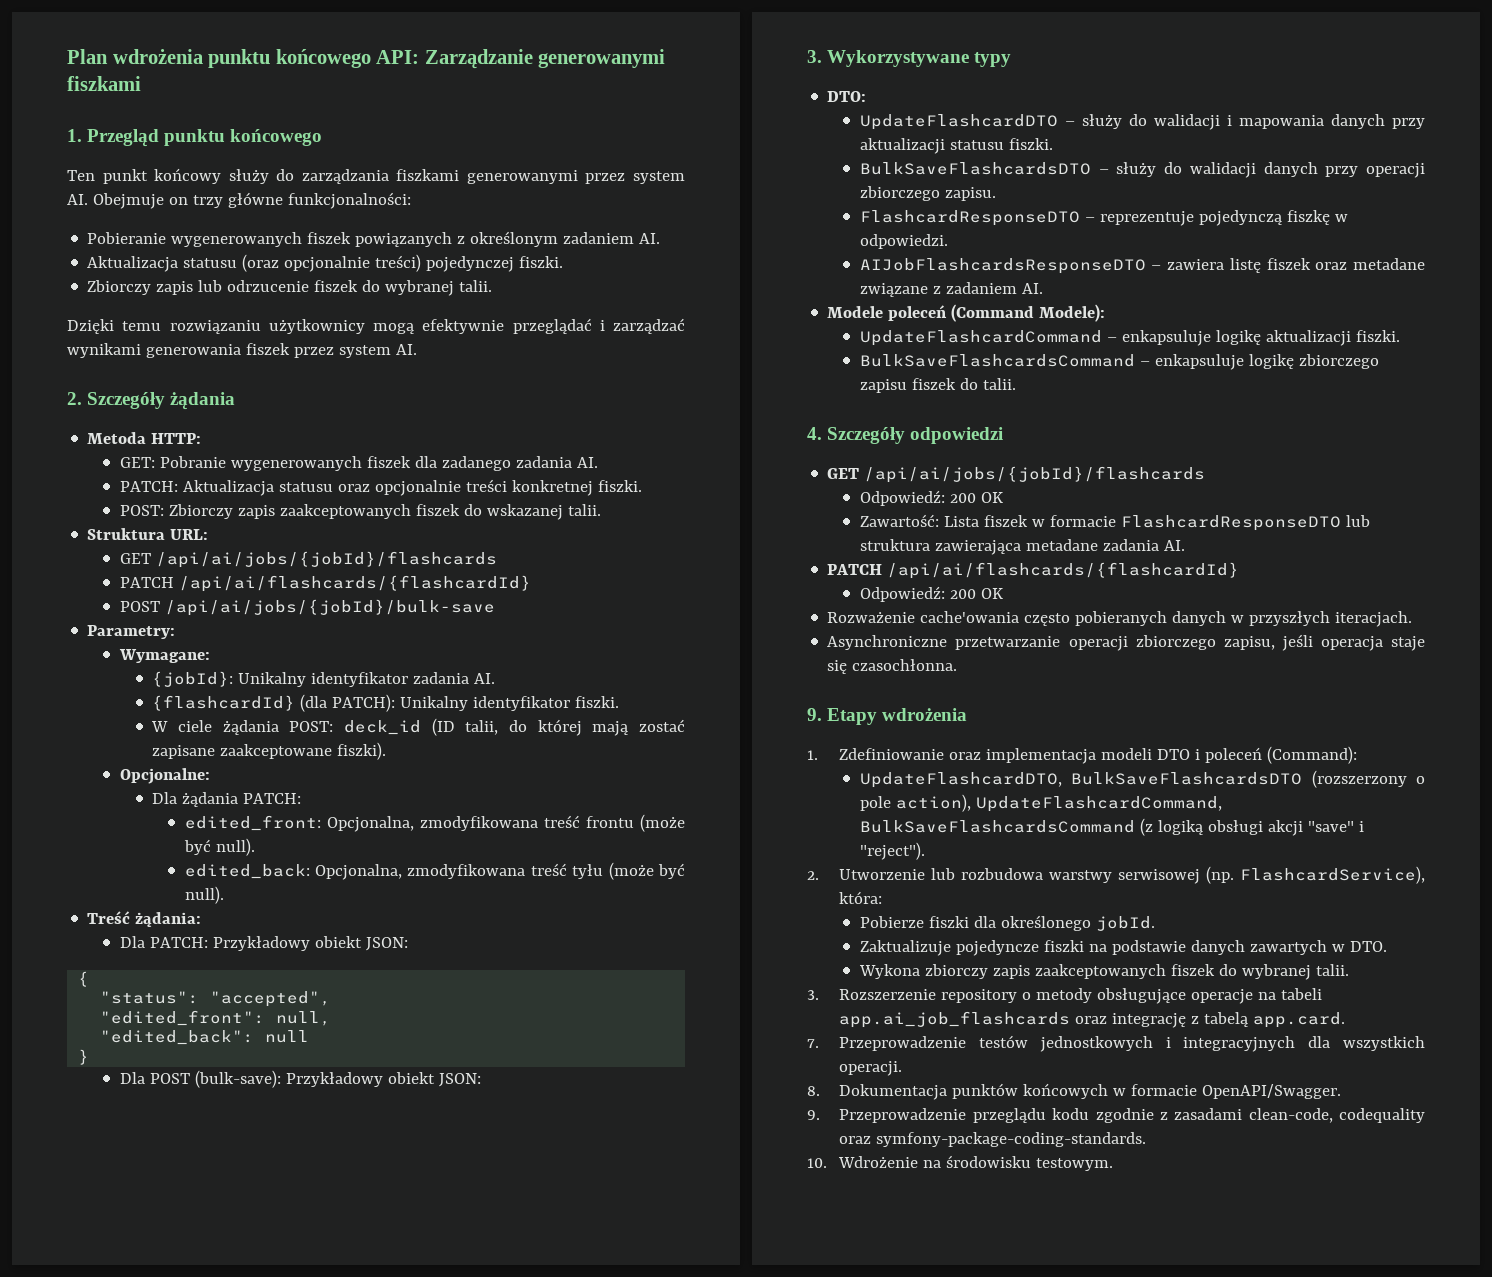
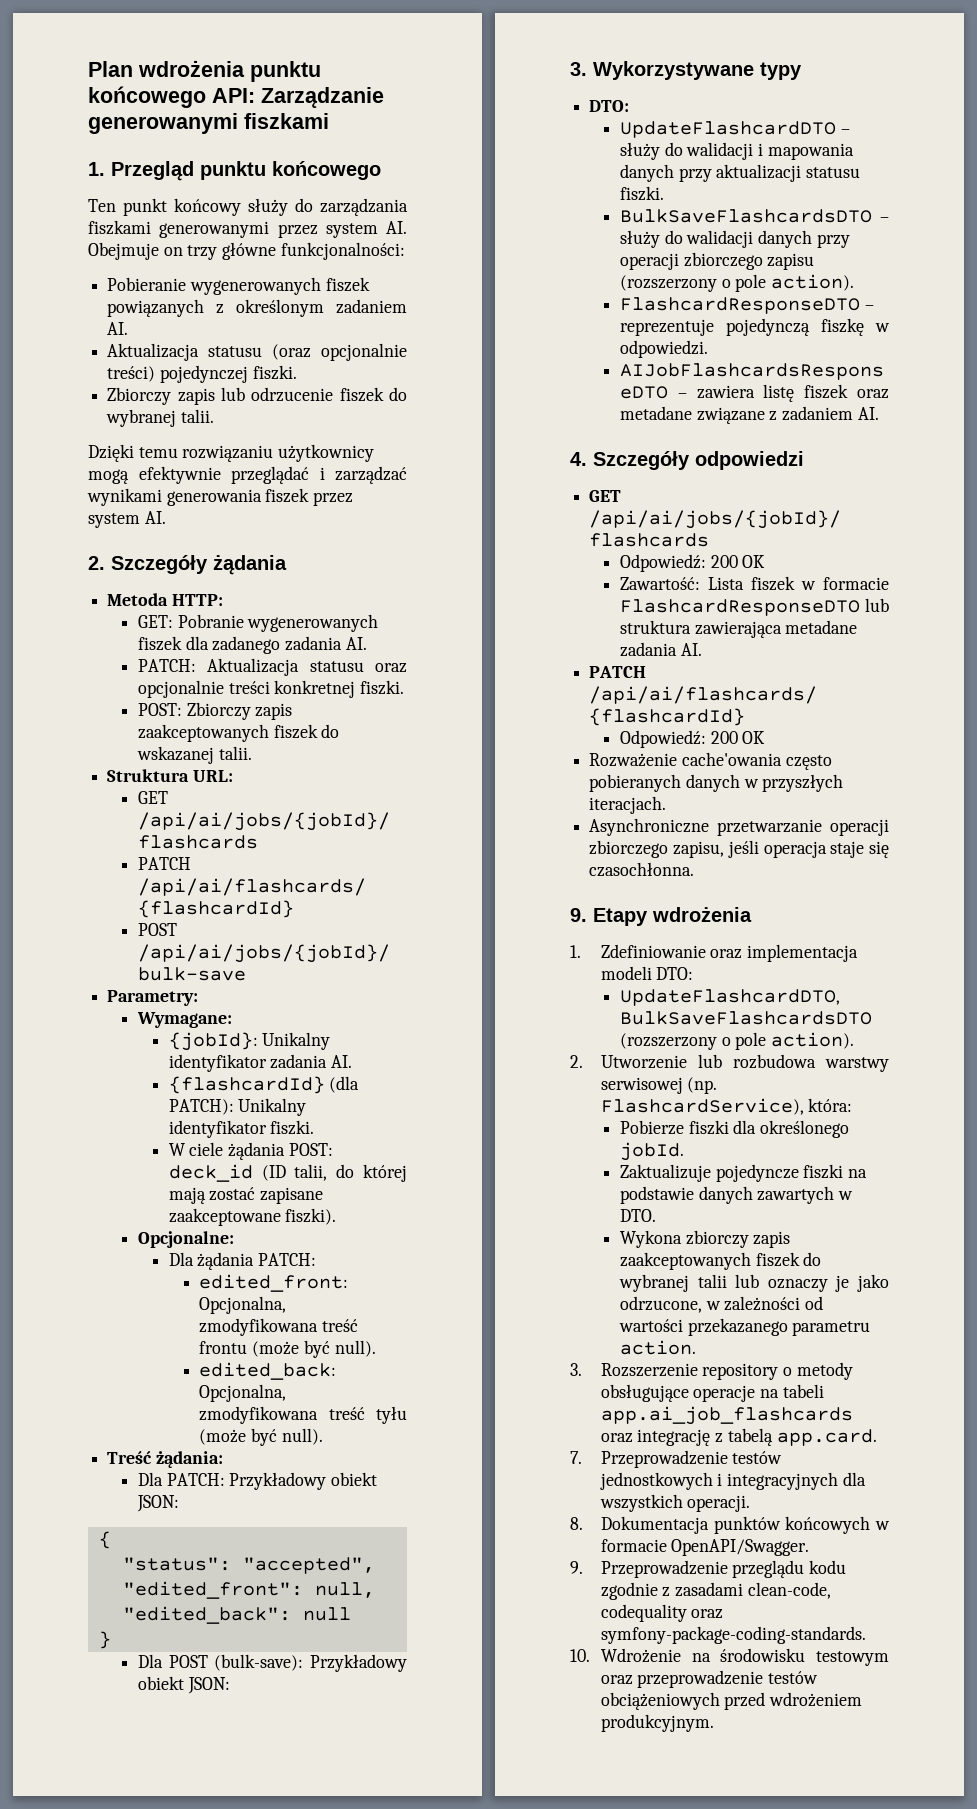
- BulkSaveFlashcardsDTO – służy do walidacji danych przy operacji zbiorczego zapisu.
+ BulkSaveFlashcardsDTO – służy do walidacji danych przy operacji zbiorczego zapisu (rozszerzony o pole action).
- Modele poleceń (Command Modele):
- UpdateFlashcardCommand – enkapsuluje logikę aktualizacji fiszki.
- BulkSaveFlashcardsCommand – enkapsuluje logikę zbiorczego zapisu fiszek do talii.
- 1. Zdefiniowanie oraz implementacja modeli DTO i poleceń (Command):
+ 1. Zdefiniowanie oraz implementacja modeli DTO:
- UpdateFlashcardDTO, BulkSaveFlashcardsDTO (rozszerzony o pole action), UpdateFlashcardCommand, BulkSaveFlashcardsCommand (z logiką obsługi akcji "save" i "reject").
+ UpdateFlashcardDTO, BulkSaveFlashcardsDTO (rozszerzony o pole action).
- Wykona zbiorczy zapis zaakceptowanych fiszek do wybranej talii.
+ Wykona zbiorczy zapis zaakceptowanych fiszek do wybranej talii lub oznaczy je jako odrzucone, w zależności od wartości przekazanego parametru action.
- 10. Wdrożenie na środowisku testowym.
+ 10. Wdrożenie na środowisku testowym oraz przeprowadzenie testów obciążeniowych przed wdrożeniem produkcyjnym.

